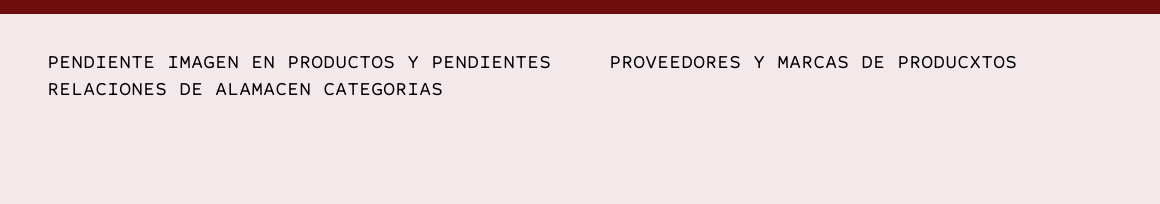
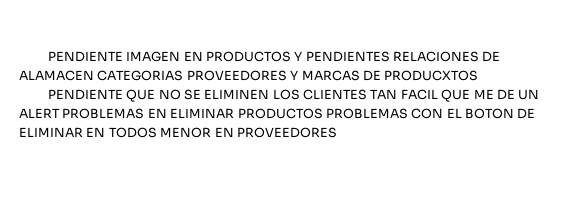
+ PENDIENTE QUE NO SE ELIMINEN LOS CLIENTES TAN FACIL QUE ME DE UN ALERT PROBLEMAS EN ELIMINAR PRODUCTOS PROBLEMAS CON EL BOTON DE ELIMINAR EN TODOS MENOR EN PROVEEDORES

